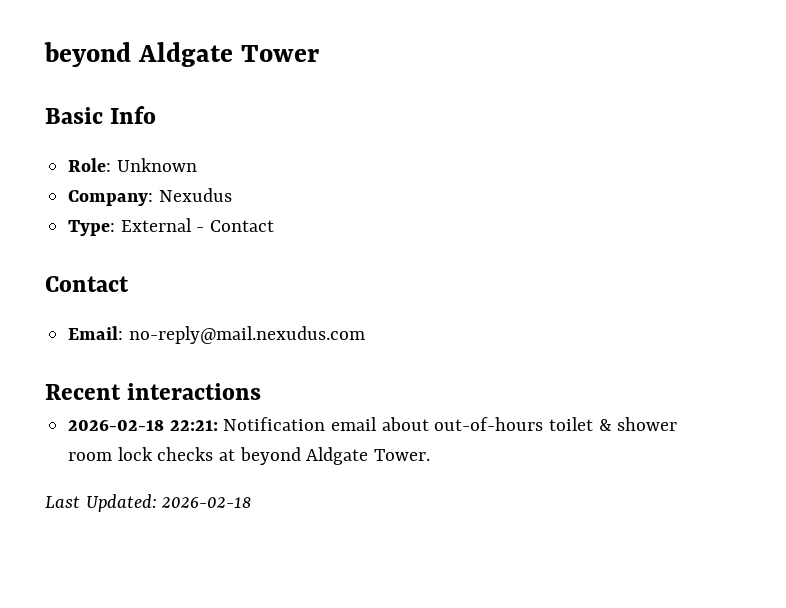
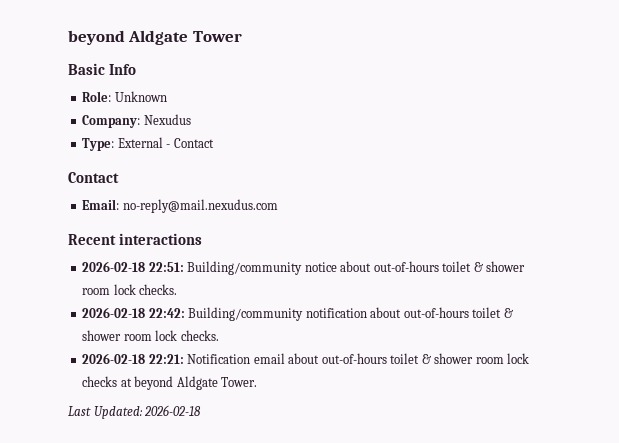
+ 2026-02-18 22:51: Building/community notice about out-of-hours toilet & shower room lock checks.
+ 2026-02-18 22:42: Building/community notification about out-of-hours toilet & shower room lock checks.

